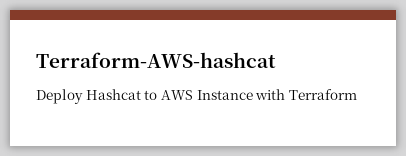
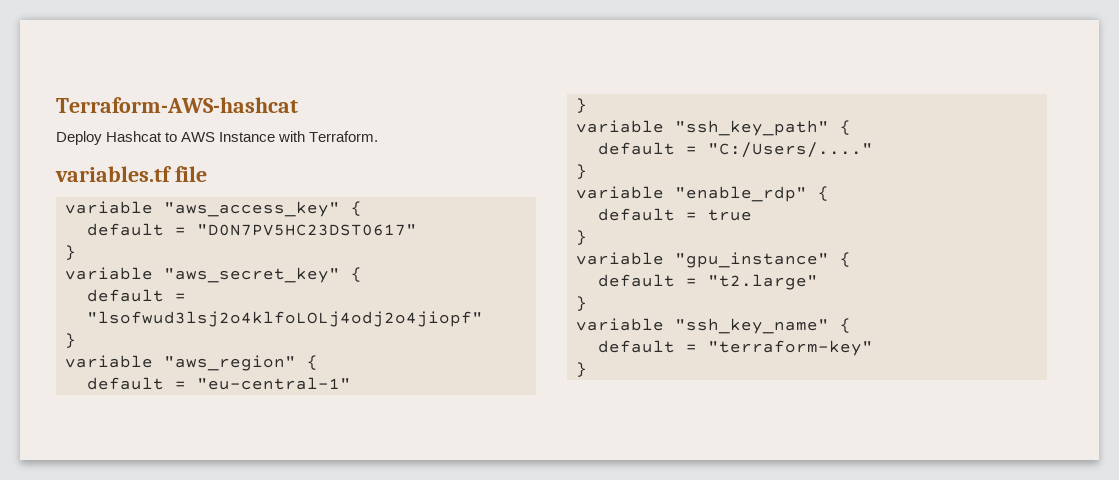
- Deploy Hashcat to AWS Instance with Terraform
+ Deploy Hashcat to AWS Instance with Terraform.
+ variables.tf file
+ variable "aws_access_key" {
+ default = "D0N7PV5HC23DST0617"
+ }
+ variable "aws_secret_key" {
+ default = "lsofwud3lsj2o4klfoLOLj4odj2o4jiopf"
+ }
+ variable "aws_region" {
+ default = "eu-central-1"
+ }
+ variable "ssh_key_path" {
+ default = "C:/Users/...."
+ }
+ variable "enable_rdp" {
+ default = true
+ }
+ variable "gpu_instance" {
+ default = "t2.large"
+ }
+ variable "ssh_key_name" {
+ default = "terraform-key"
+ }

